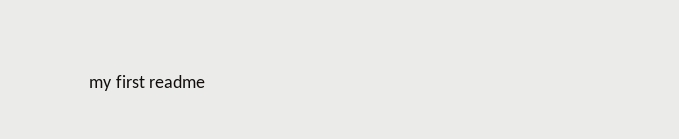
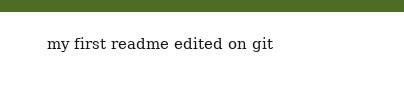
- my first readme
+ my first readme edited on git

